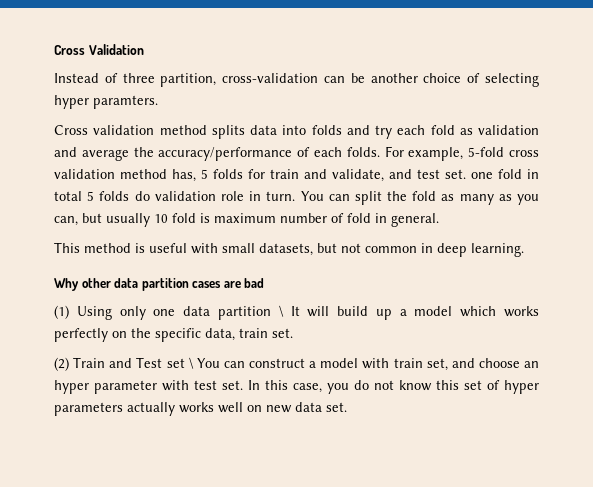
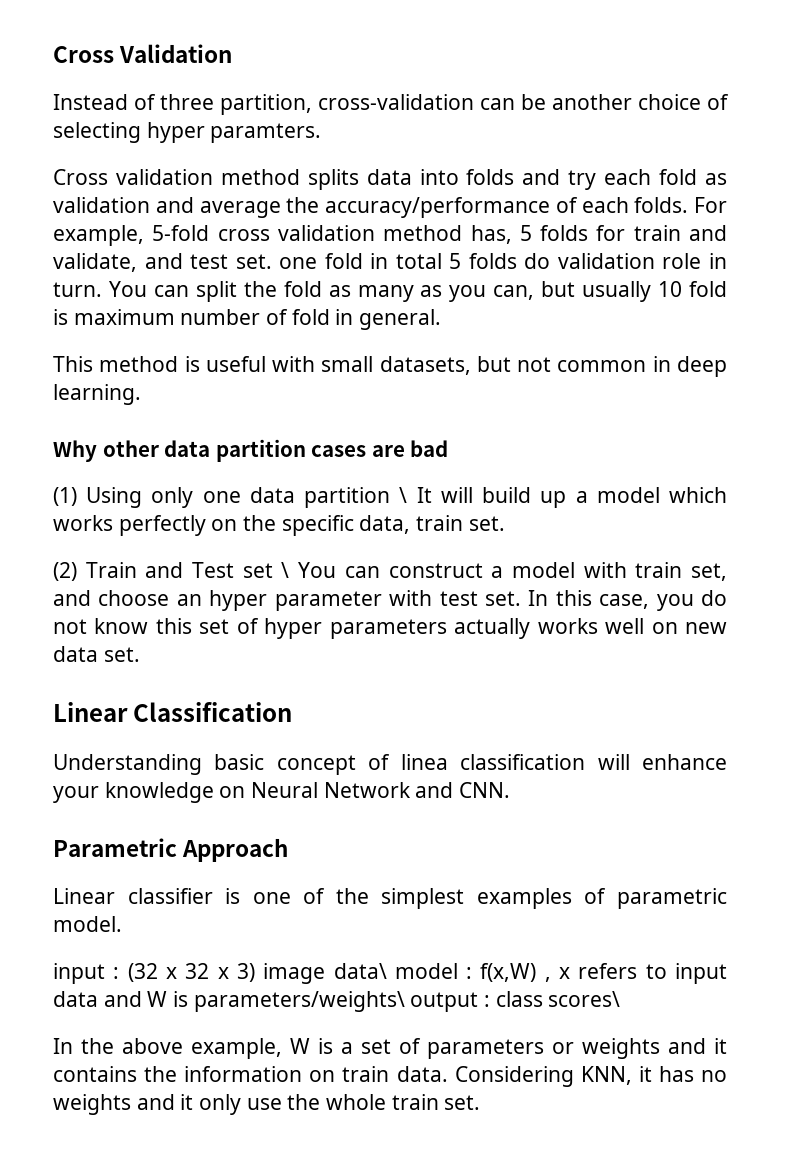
+ Linear Classification
+ Understanding basic concept of linea classification will enhance your knowledge on Neural Network and CNN.
+ Parametric Approach
+ Linear classifier is one of the simplest examples of parametric model.
+ input : (32 x 32 x 3) image data\ model : f(x,W) , x refers to input data and W is parameters/weights\ output : class scores\
+ In the above example, W is a set of parameters or weights and it contains the information on train data. Considering KNN, it has no weights and it only use the whole train set.

